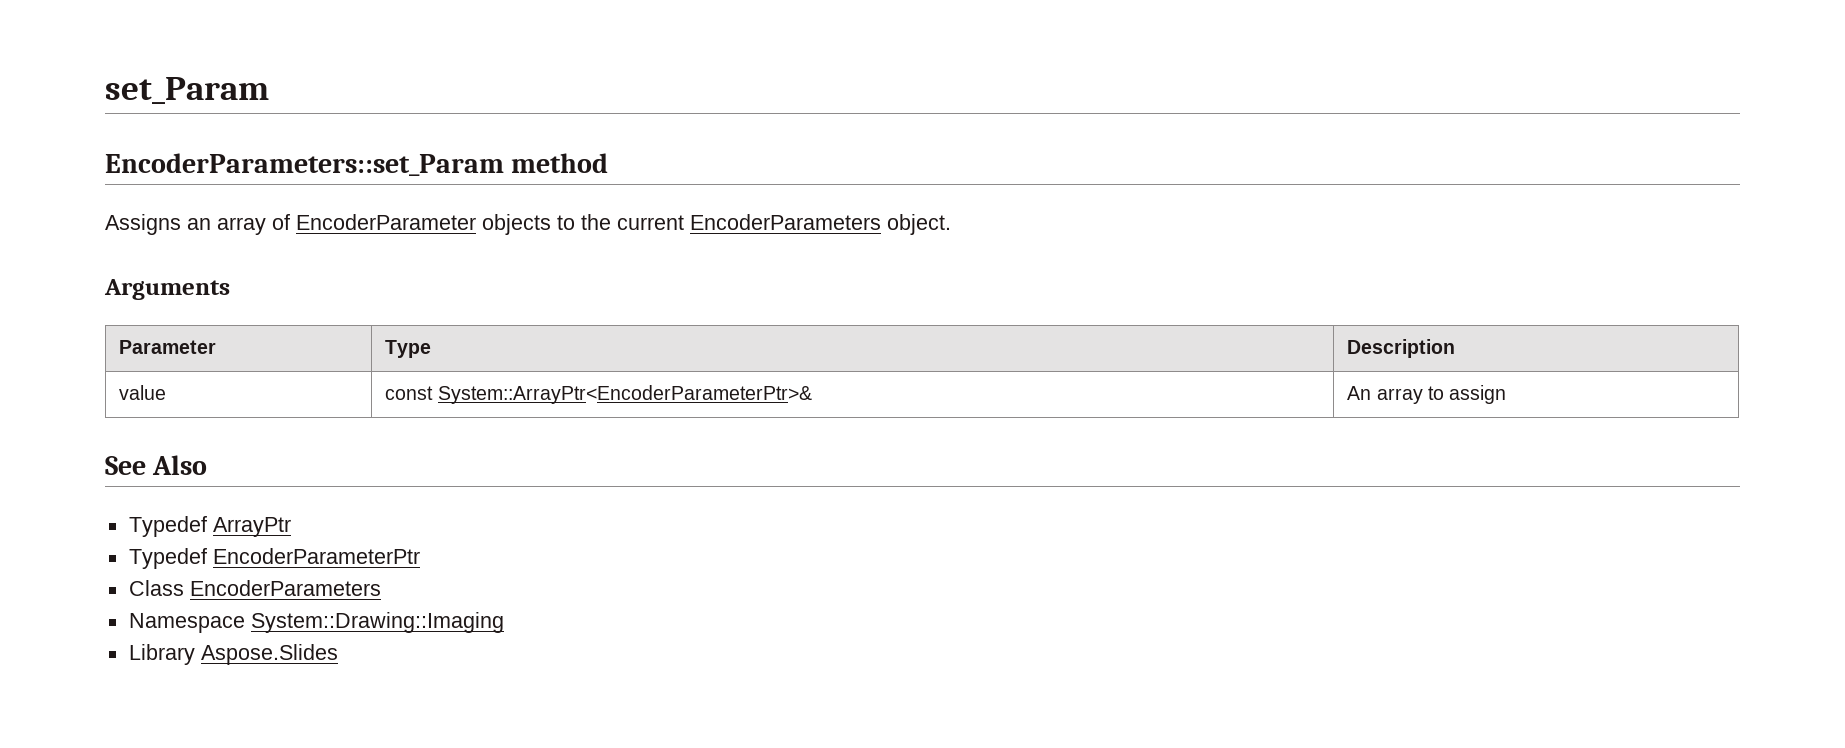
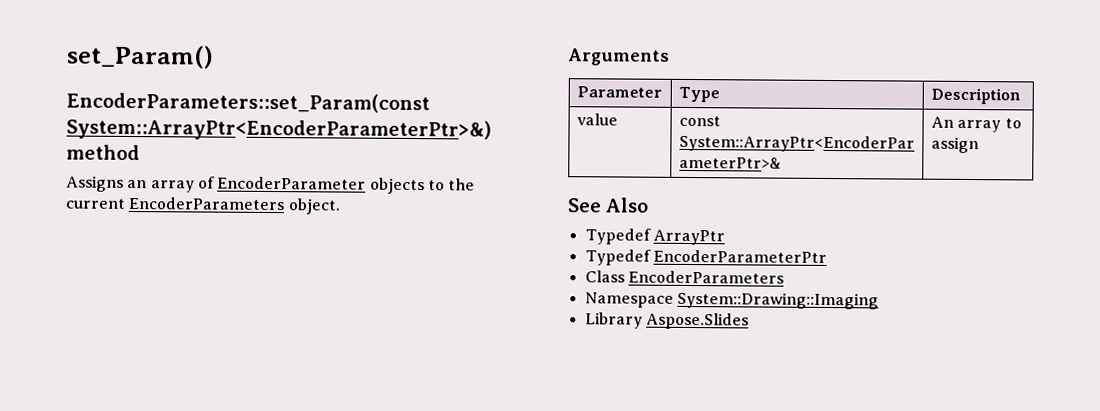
- set_Param
- EncoderParameters::set_Param method
+ set_Param()
+ EncoderParameters::set_Param(const System::ArrayPtr<EncoderParameterPtr>&) method

